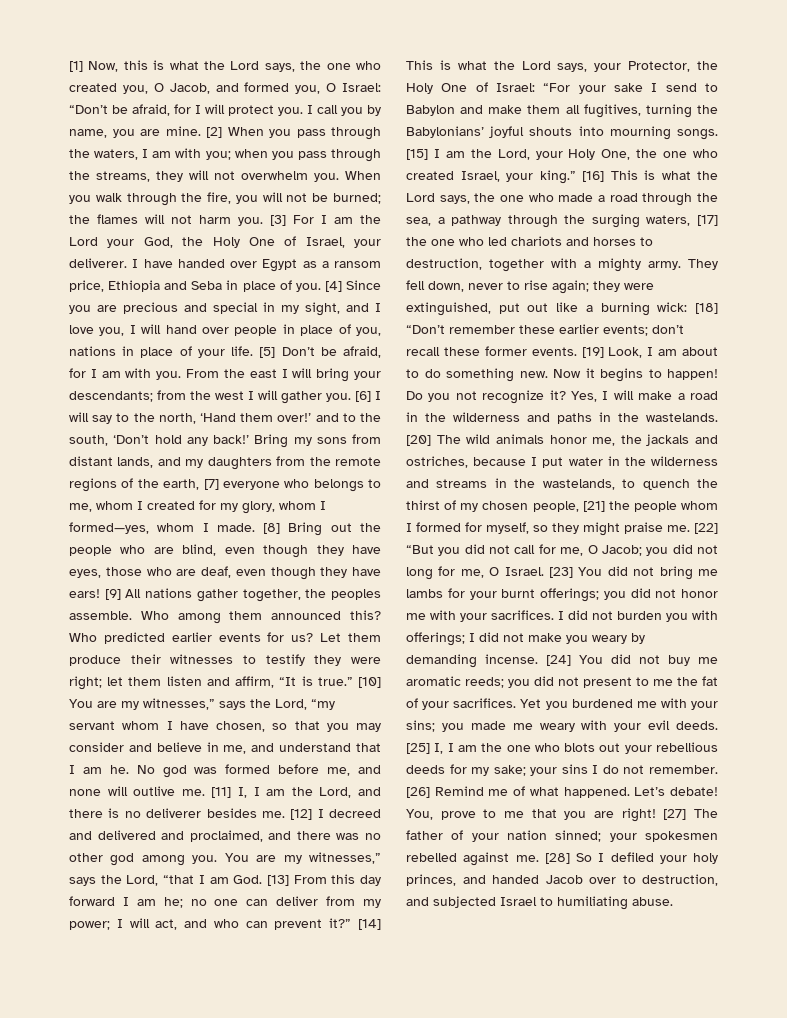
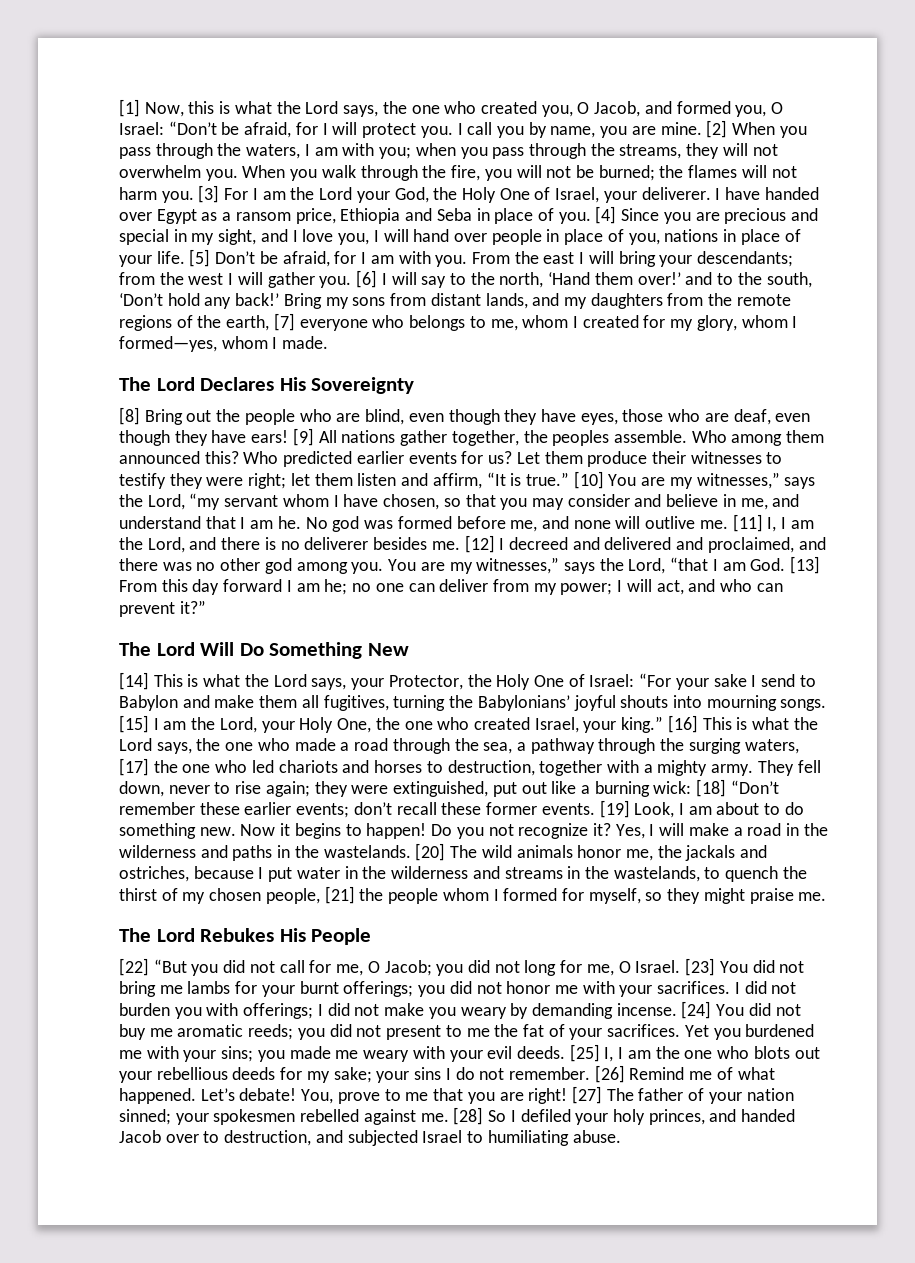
- Bring my sons from distant lands, and my daughters from the remote regions of the earth, [7] everyone who belongs to me, whom I created for my glory, whom I formed—yes, whom I made. [8] Bring out the people who are blind, even though they have eyes, those who are deaf, even though they have ears!
+ Bring my sons from distant lands, and my daughters from the remote regions of the earth, [7] everyone who belongs to me, whom I created for my glory, whom I formed—yes, whom I made.
+ The Lord Declares His Sovereignty
+ [8] Bring out the people who are blind, even though they have eyes, those who are deaf, even though they have ears!
- I will act, and who can prevent it?” [14] This is what the Lord says, your Protector, the Holy One of Israel:
+ I will act, and who can prevent it?”
+ The Lord Will Do Something New
+ [14] This is what the Lord says, your Protector, the Holy One of Israel:
- [20] The wild animals honor me, the jackals and ostriches, because I put water in the wilderness and streams in the wastelands, to quench the thirst of my chosen people, [21] the people whom I formed for myself, so they might praise me. [22] “But you did not call for me, O Jacob;
+ [20] The wild animals honor me, the jackals and ostriches, because I put water in the wilderness and streams in the wastelands, to quench the thirst of my chosen people, [21] the people whom I formed for myself, so they might praise me.
+ The Lord Rebukes His People
+ [22] “But you did not call for me, O Jacob;

